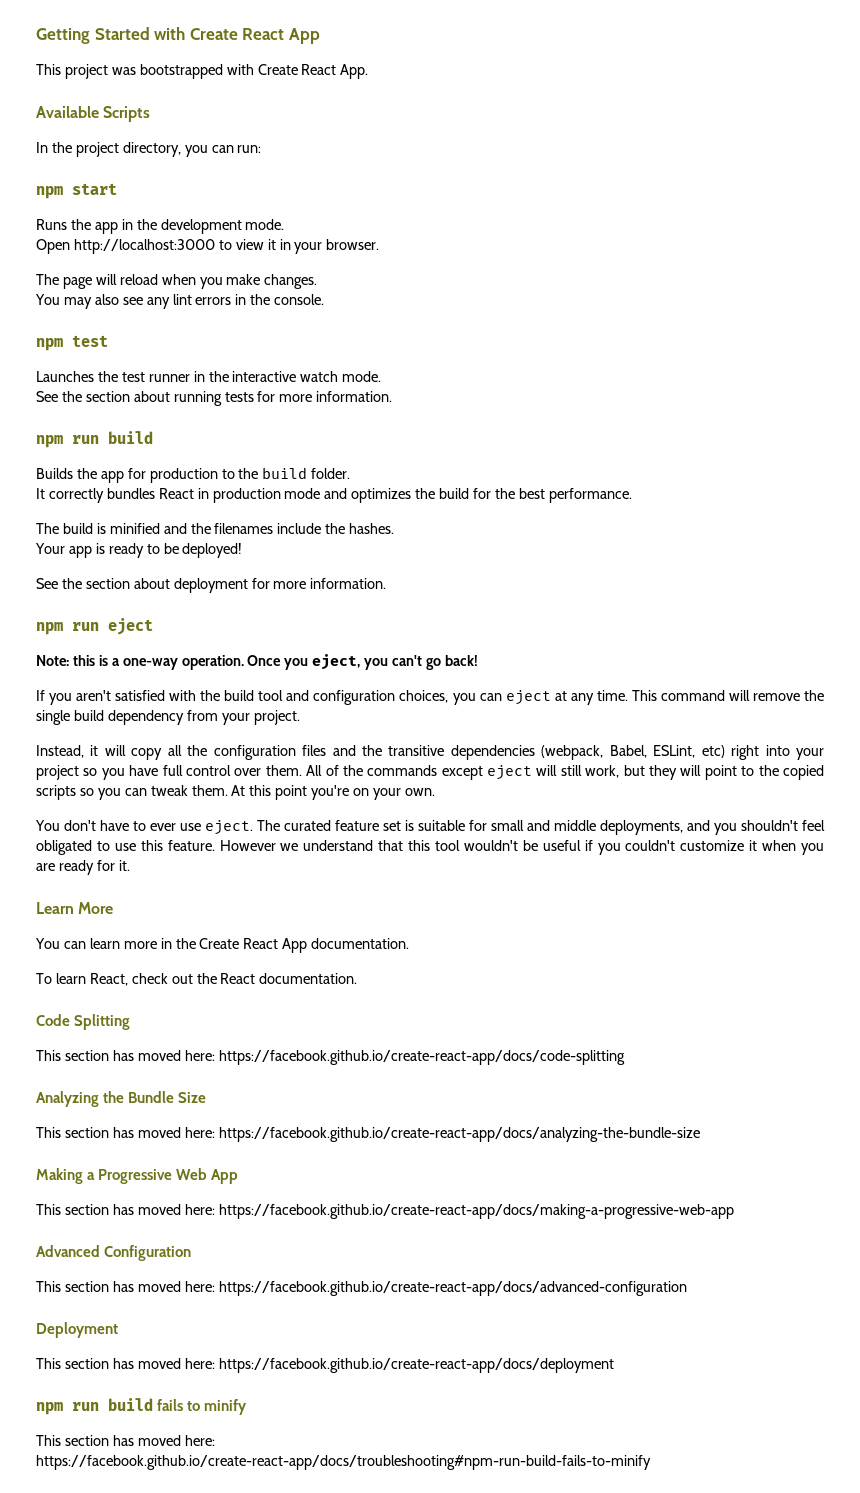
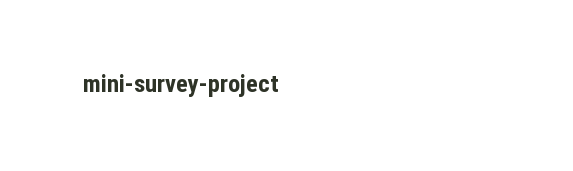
- Getting Started with Create React App
- This project was bootstrapped with Create React App.
- Available Scripts
- In the project directory, you can run:
- npm start
- Runs the app in the development mode.
- Open http://localhost:3000 to view it in your browser.
- The page will reload when you make changes.
- You may also see any lint errors in the console.
- npm test
- Launches the test runner in the interactive watch mode.
- See the section about running tests for more information.
- npm run build
- Builds the app for production to the build folder.
- It correctly bundles React in production mode and optimizes the build for the best performance.
- The build is minified and the filenames include the hashes.
- Your app is ready to be deployed!
- See the section about deployment for more information.
- npm run eject
- Note: this is a one-way operation. Once you eject, you can't go back!
- If you aren't satisfied with the build tool and configuration choices, you can eject at any time. This command will remove the single build dependency from your project.
- Instead, it will copy all the configuration files and the transitive dependencies (webpack, Babel, ESLint, etc) right into your project so you have full control over them. All of the commands except eject will still work, but they will point to the copied scripts so you can tweak them. At this point you're on your own.
- You don't have to ever use eject. The curated feature set is suitable for small and middle deployments, and you shouldn't feel obligated to use this feature. However we understand that this tool wouldn't be useful if you couldn't customize it when you are ready for it.
- Learn More
- You can learn more in the Create React App documentation.
- To learn React, check out the React documentation.
- Code Splitting
- This section has moved here: https://facebook.github.io/create-react-app/docs/code-splitting
- Analyzing the Bundle Size
- This section has moved here: https://facebook.github.io/create-react-app/docs/analyzing-the-bundle-size
- Making a Progressive Web App
- This section has moved here: https://facebook.github.io/create-react-app/docs/making-a-progressive-web-app
- Advanced Configuration
- This section has moved here: https://facebook.github.io/create-react-app/docs/advanced-configuration
- Deployment
- This section has moved here: https://facebook.github.io/create-react-app/docs/deployment
- npm run build fails to minify
- This section has moved here: https://facebook.github.io/create-react-app/docs/troubleshooting#npm-run-build-fails-to-minify
+ mini-survey-project

